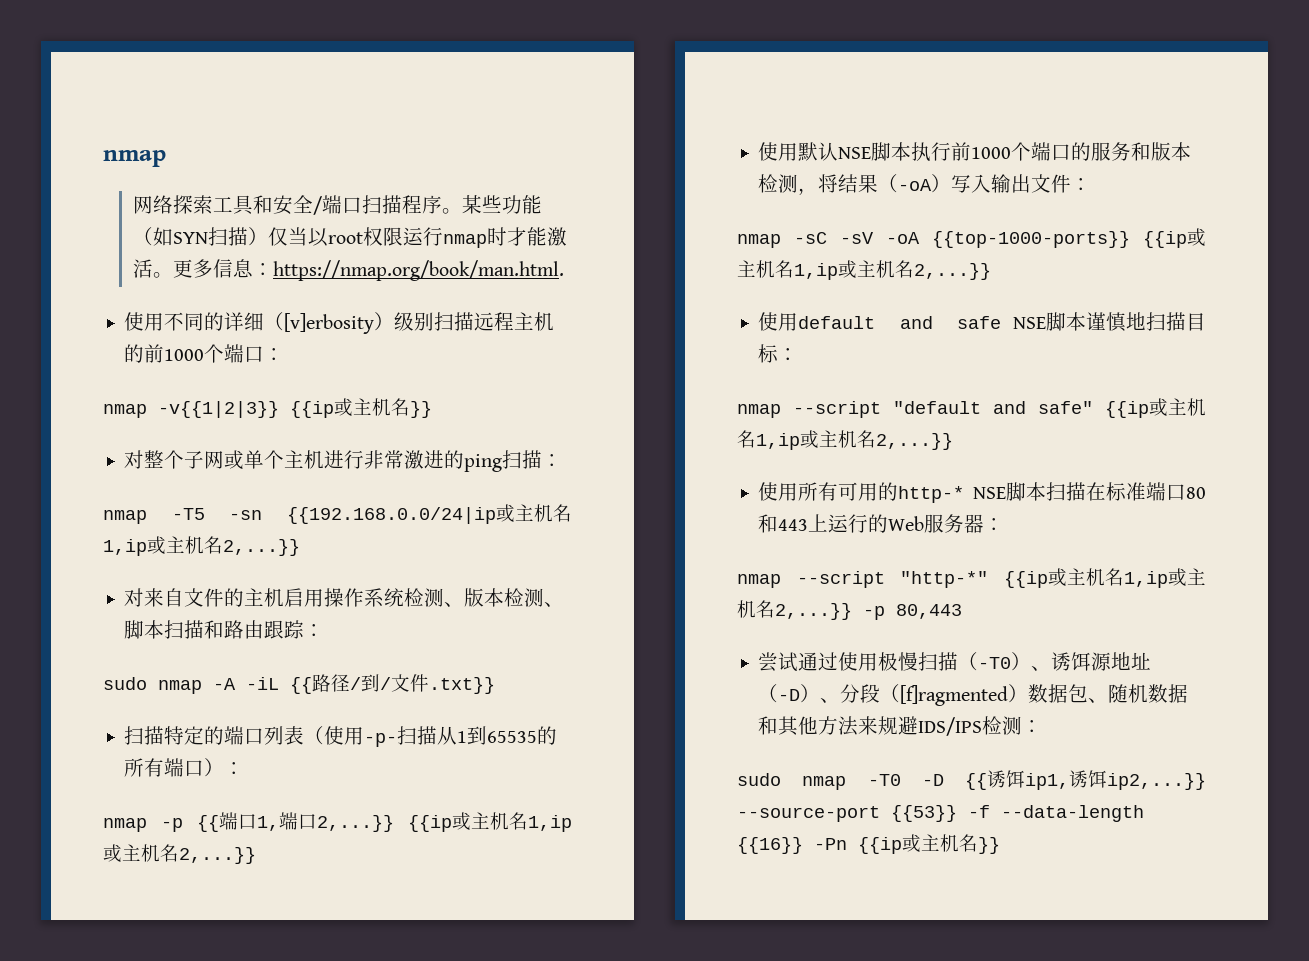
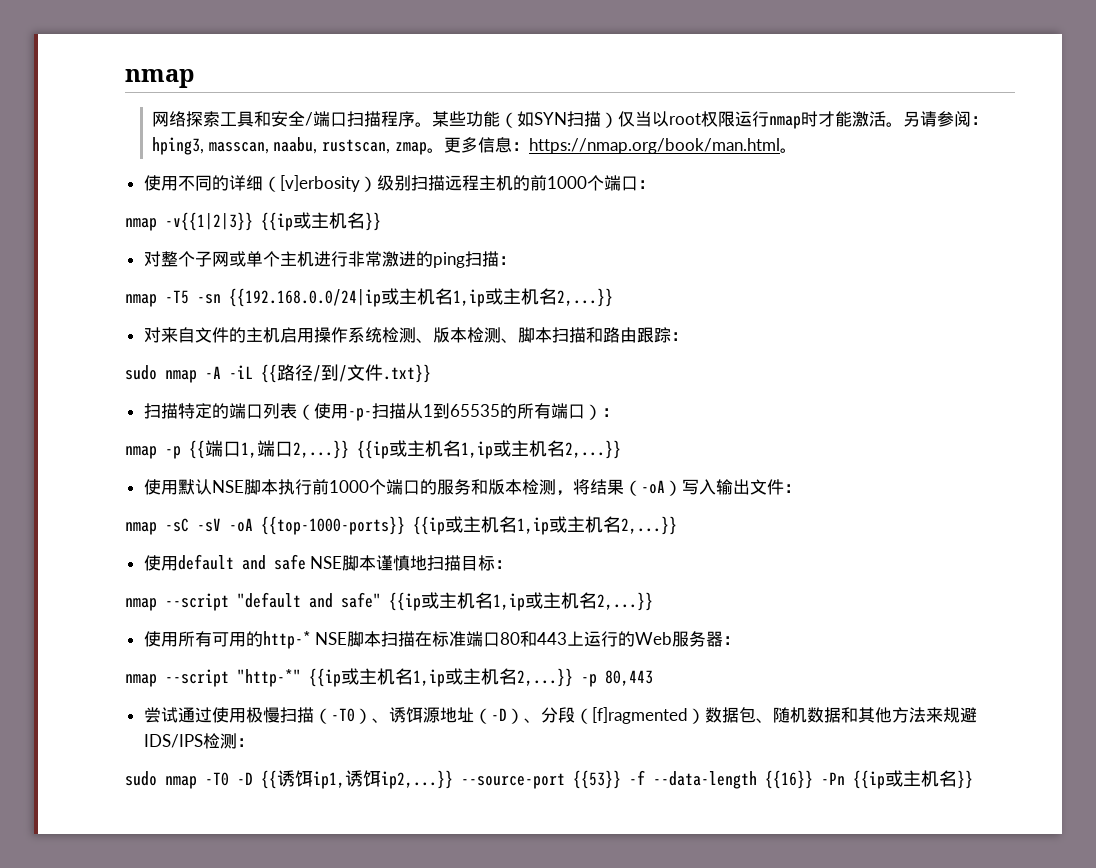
+ 另请参阅：hping3, masscan, naabu, rustscan, zmap。
- 更多信息：https://nmap.org/book/man.html.
+ 更多信息：https://nmap.org/book/man.html。

